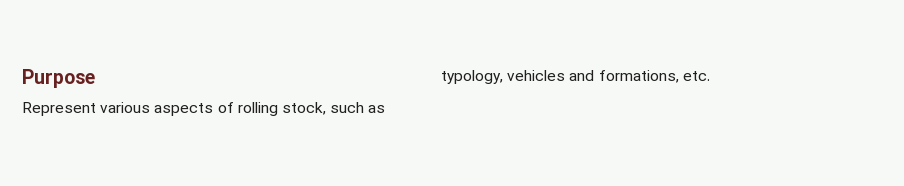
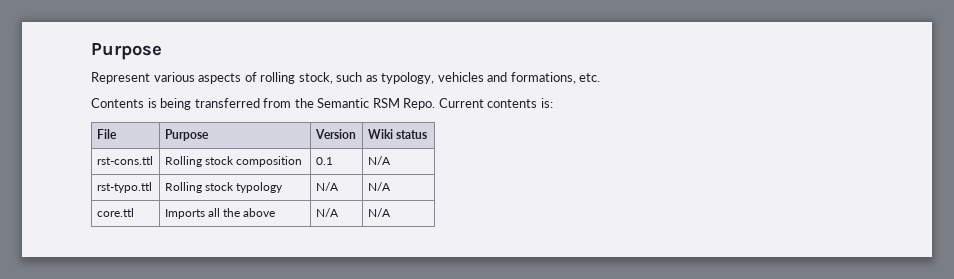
+ Contents is being transferred from the Semantic RSM Repo. Current contents is:
+ File | Purpose | Version | Wiki status
+ rst-cons.ttl | Rolling stock composition | 0.1 | N/A
+ rst-typo.ttl | Rolling stock typology | N/A | N/A
+ core.ttl | Imports all the above | N/A | N/A

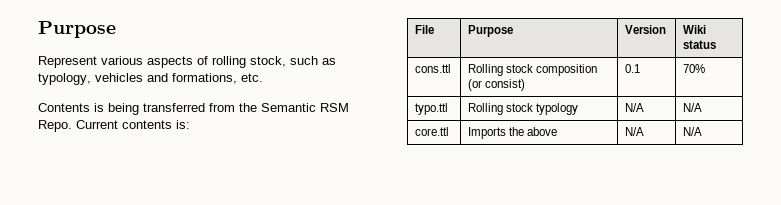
- rst-cons.ttl | Rolling stock composition | 0.1 | N/A
- rst-typo.ttl | Rolling stock typology | N/A | N/A
+ cons.ttl | Rolling stock composition (or consist) | 0.1 | 70%
+ typo.ttl | Rolling stock typology | N/A | N/A
- core.ttl | Imports all the above | N/A | N/A
+ core.ttl | Imports the above | N/A | N/A

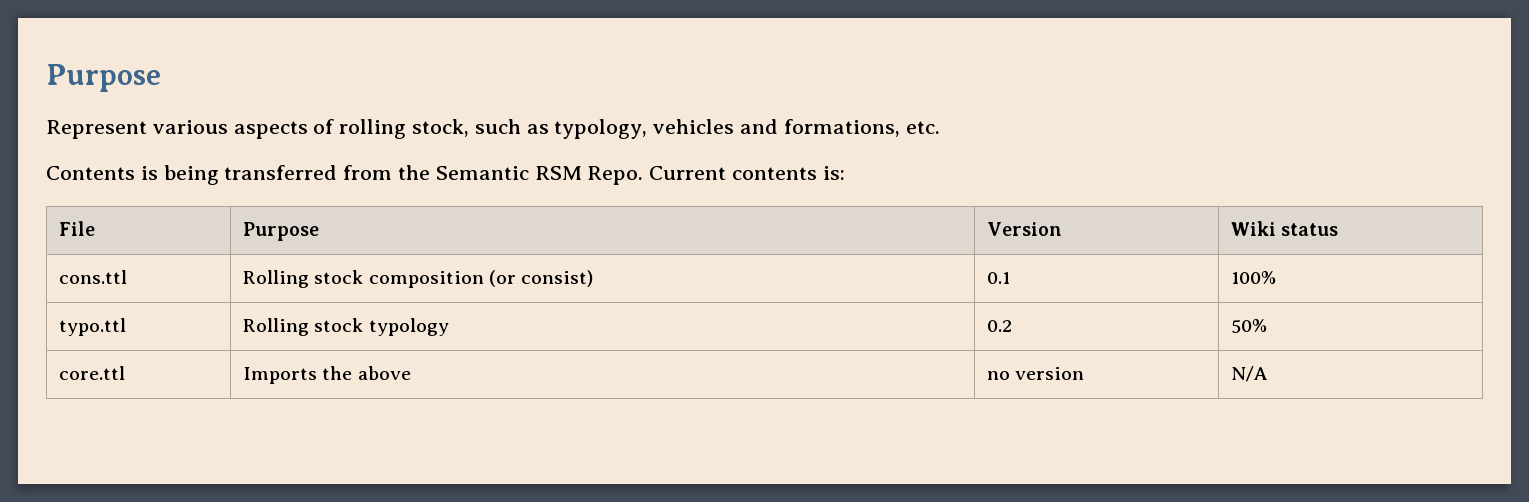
- cons.ttl | Rolling stock composition (or consist) | 0.1 | 70%
+ cons.ttl | Rolling stock composition (or consist) | 0.1 | 100%
- typo.ttl | Rolling stock typology | N/A | N/A
+ typo.ttl | Rolling stock typology | 0.2 | 50%
- core.ttl | Imports the above | N/A | N/A
+ core.ttl | Imports the above | no version | N/A

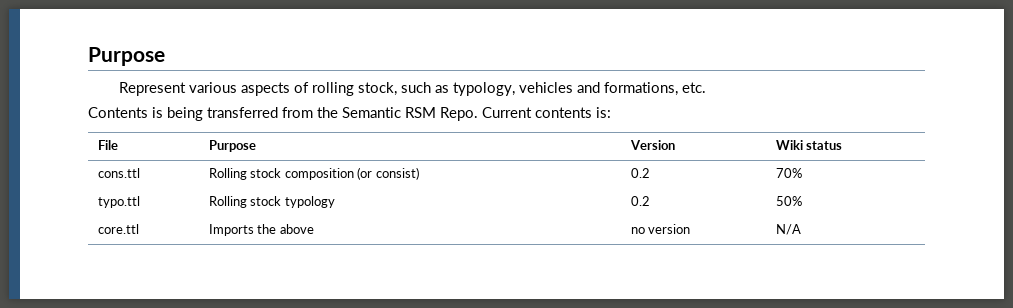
- cons.ttl | Rolling stock composition (or consist) | 0.1 | 100%
+ cons.ttl | Rolling stock composition (or consist) | 0.2 | 70%

